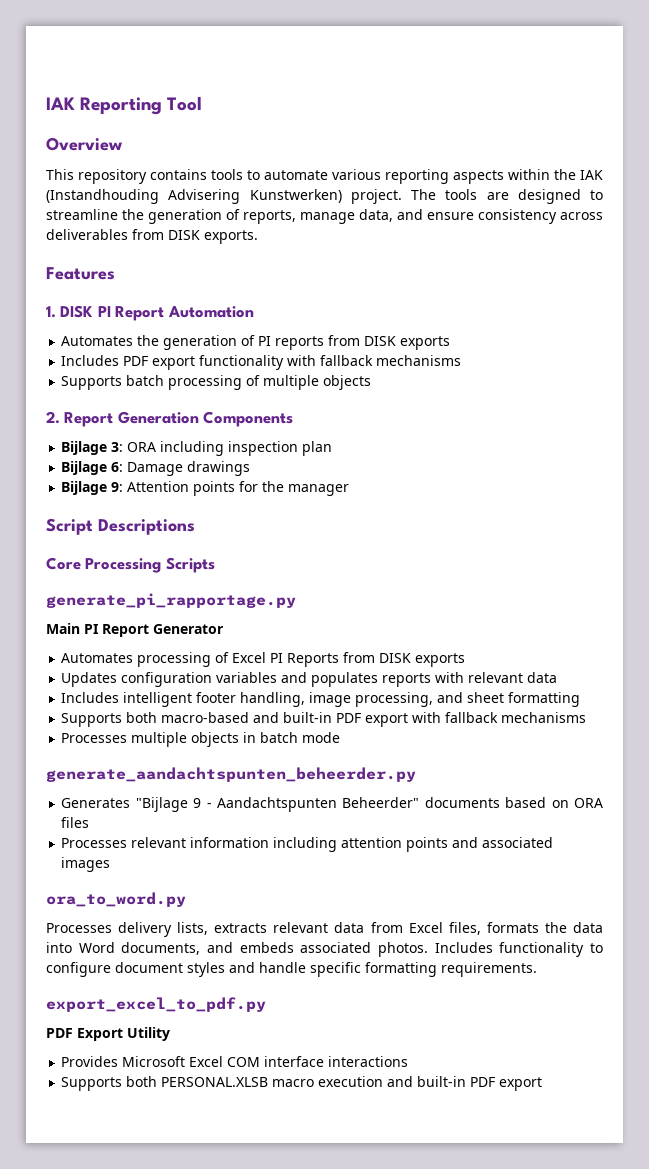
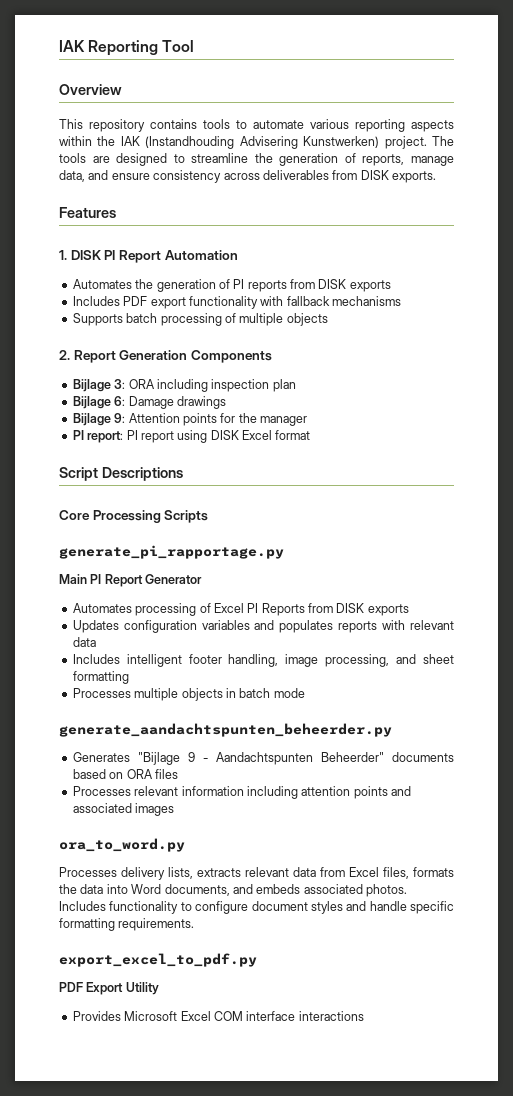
+ PI report: PI report using DISK Excel format
- Supports both macro-based and built-in PDF export with fallback mechanisms
- Supports both PERSONAL.XLSB macro execution and built-in PDF export

